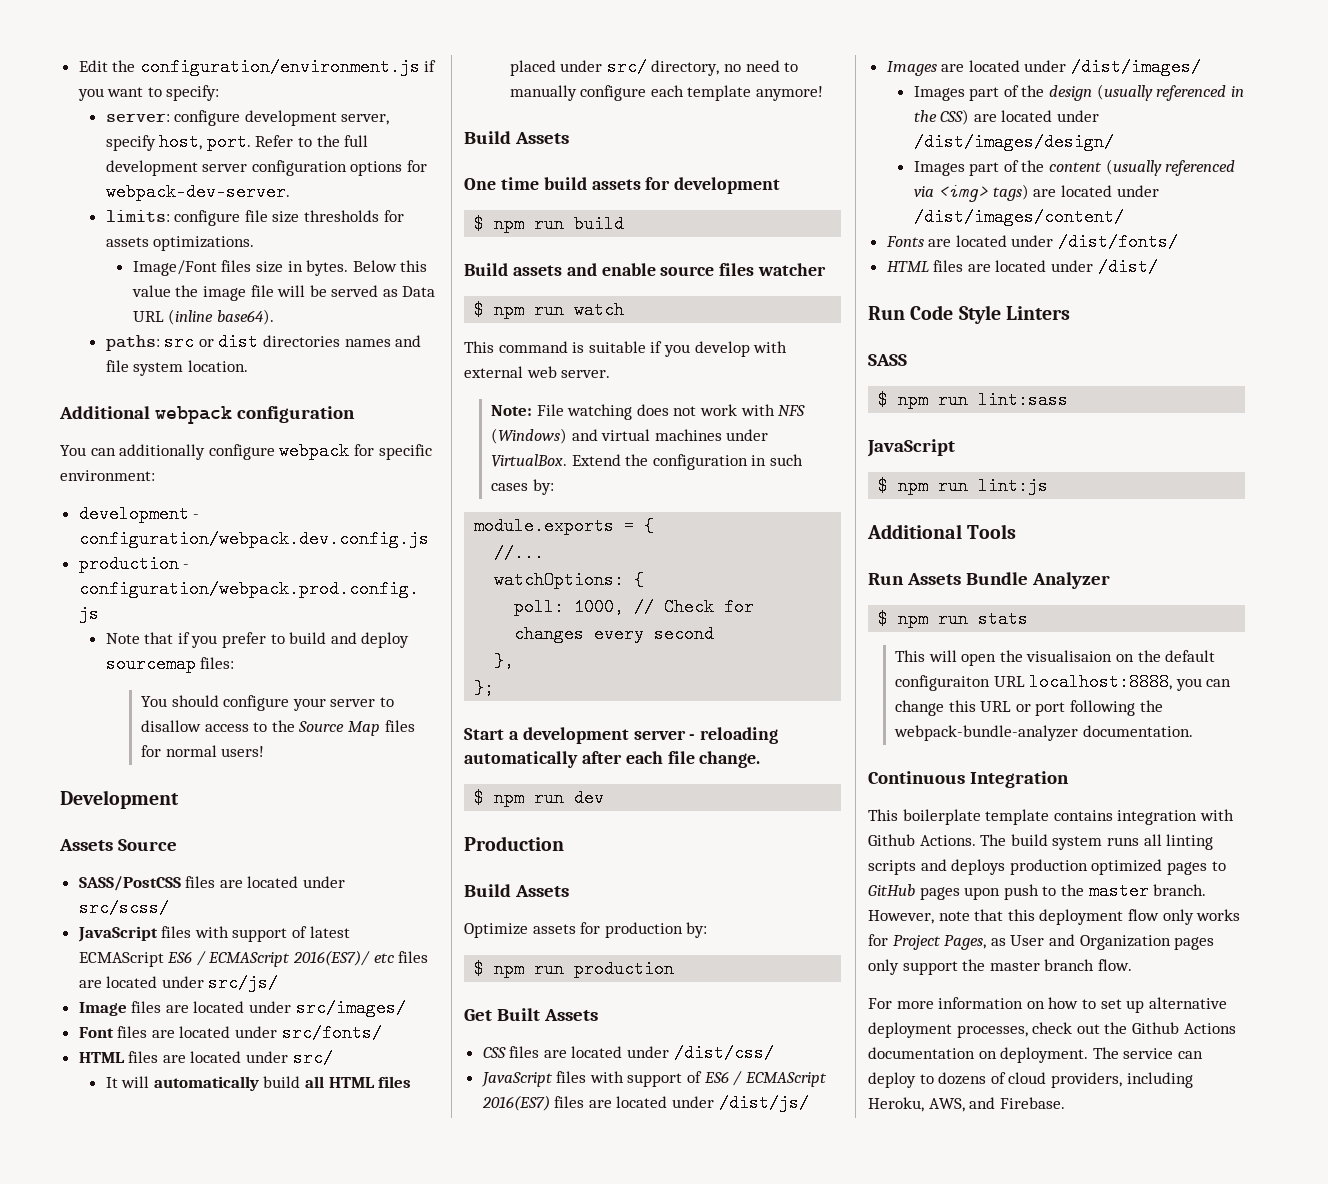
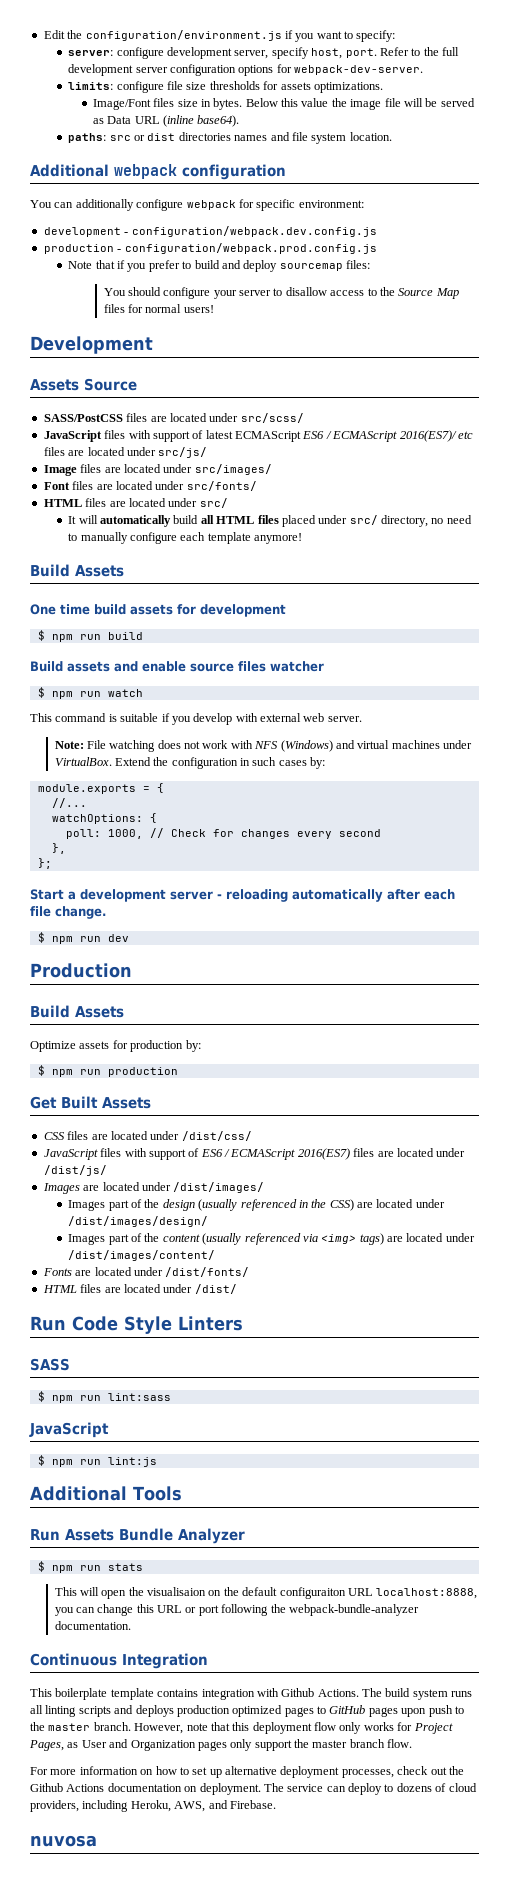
+ nuvosa

